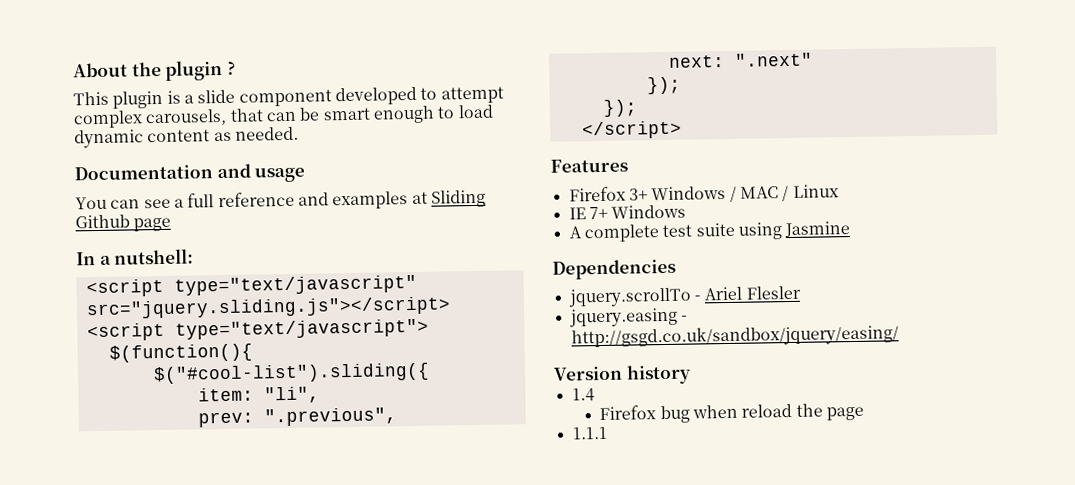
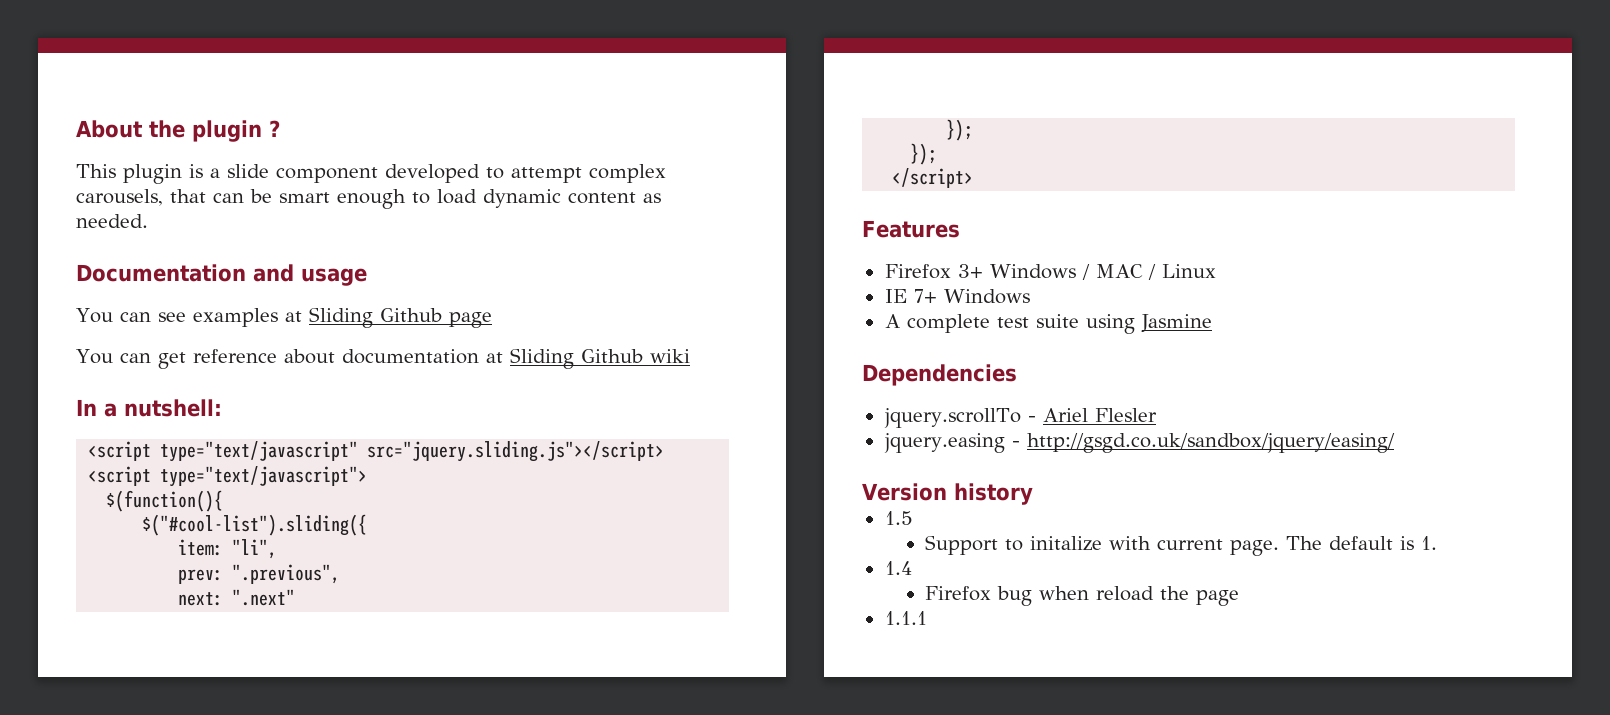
- You can see a full reference and examples at Sliding Github page
+ You can see examples at Sliding Github page
+ You can get reference about documentation at Sliding Github wiki
+ 1.5
+ Support to initalize with current page. The default is 1.

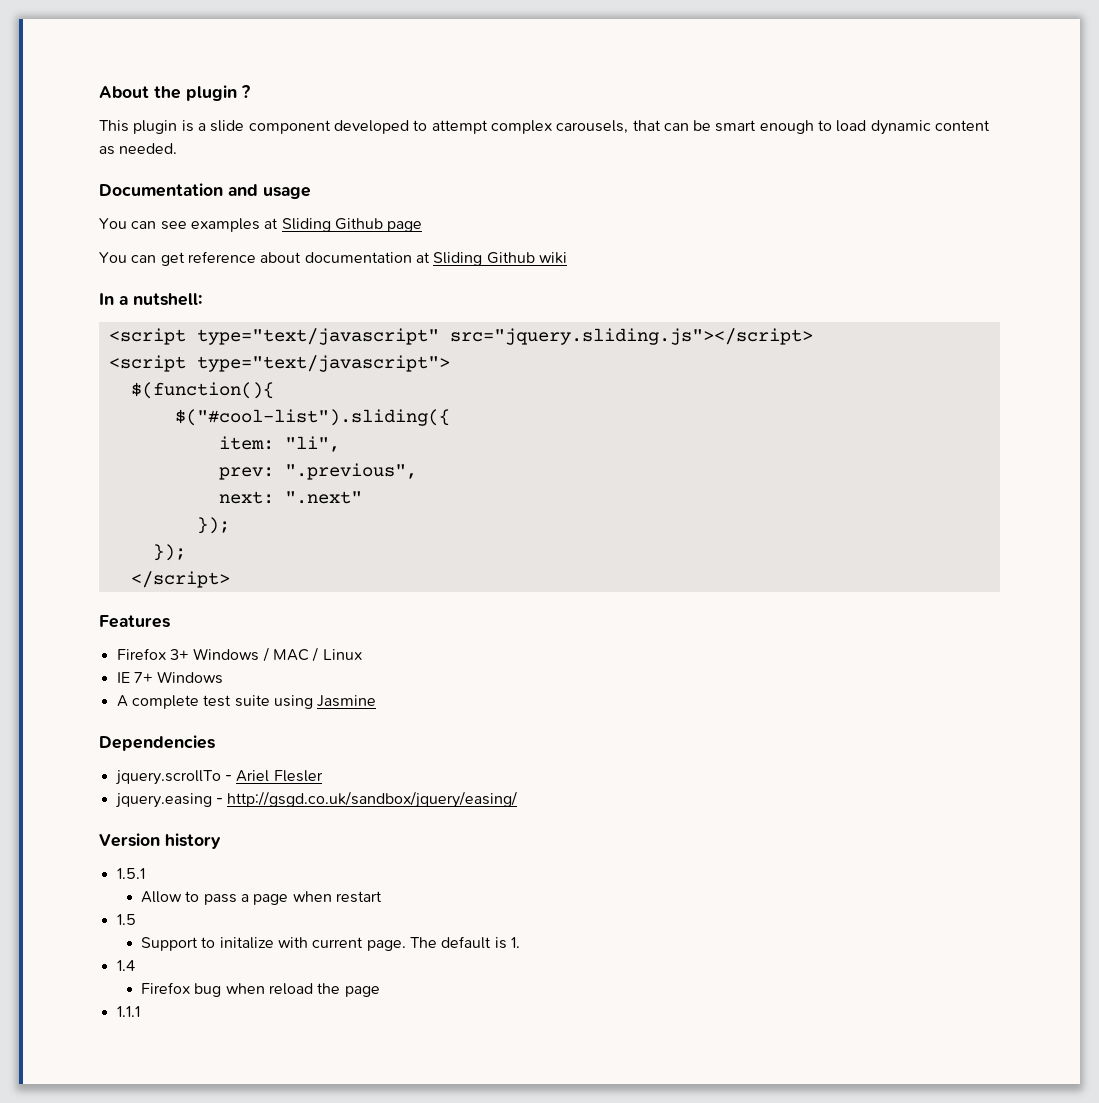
+ 1.5.1
+ Allow to pass a page when restart

